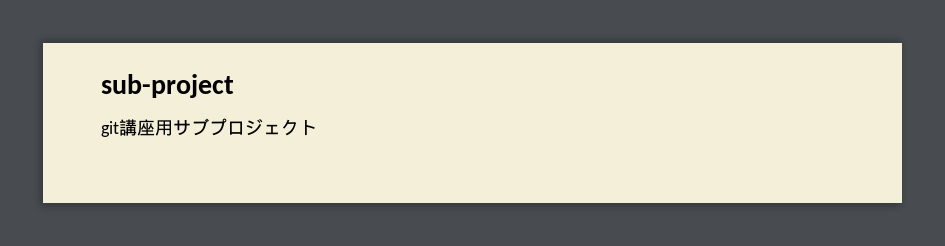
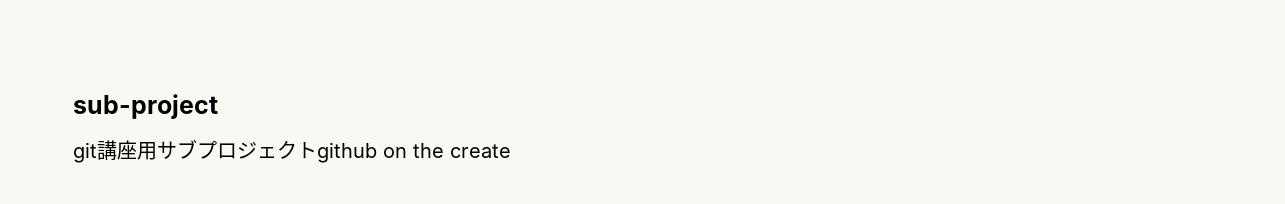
- git講座用サブプロジェクト
+ git講座用サブプロジェクトgithub on the create

